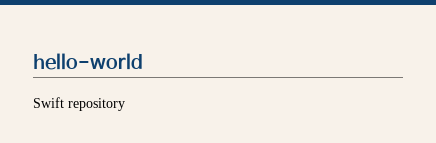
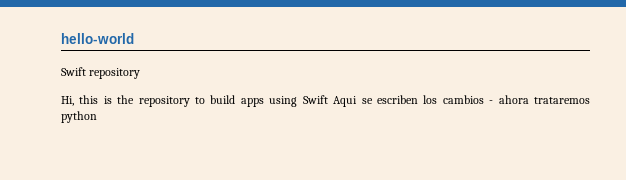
+ Hi, this is the repository to build apps using Swift Aqui se escriben los cambios - ahora trataremos python

